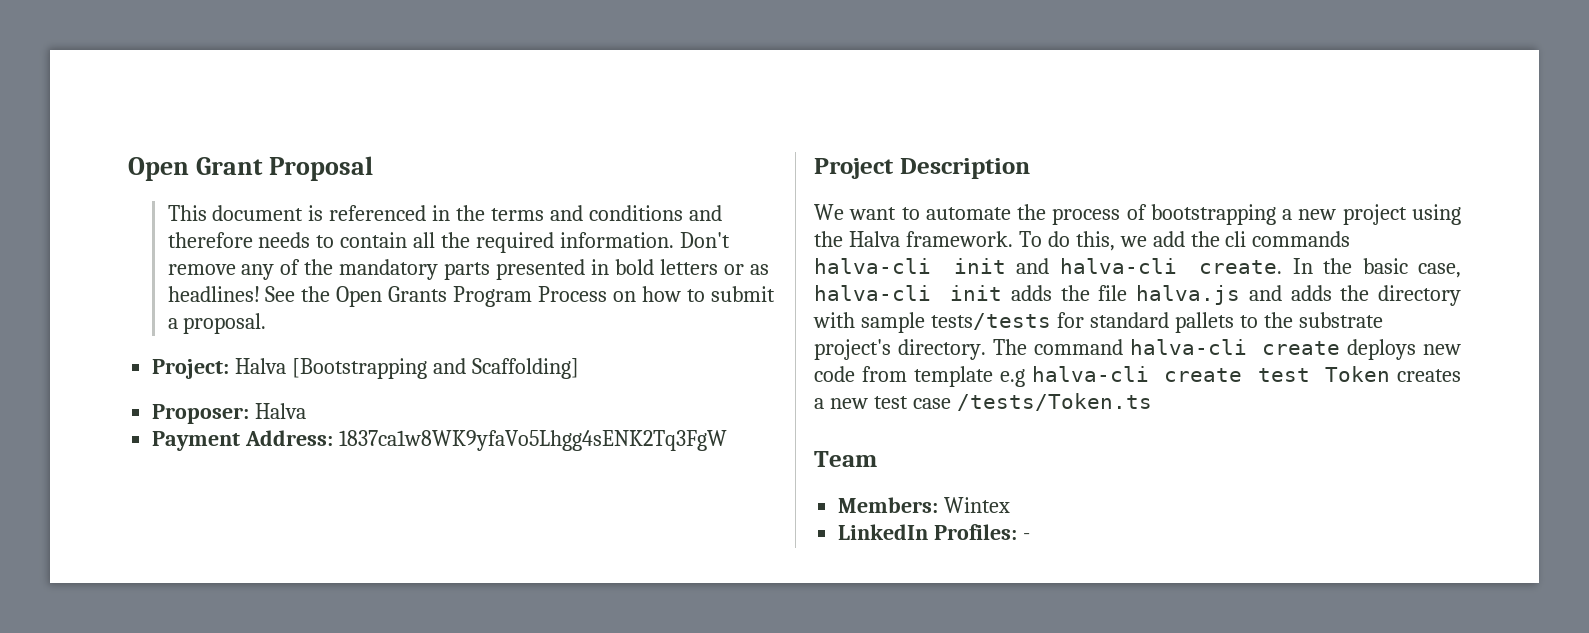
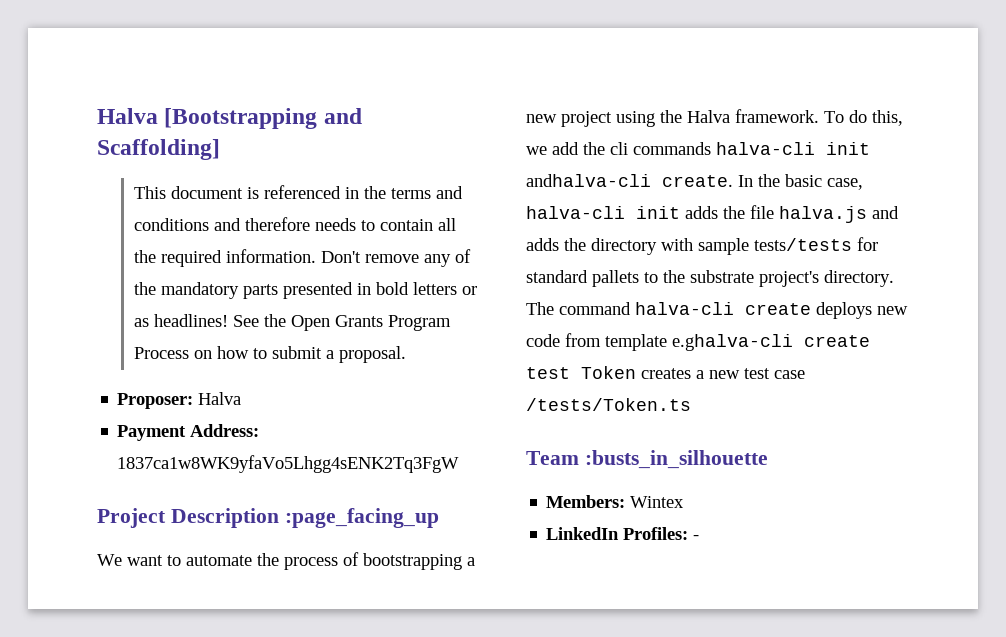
- Open Grant Proposal
+ Halva [Bootstrapping and Scaffolding]
- Project: Halva [Bootstrapping and Scaffolding]
- Project Description
+ Project Description :page_facing_up
- To do this, we add the cli commands halva-cli init and halva-cli create.
+ To do this, we add the cli commands halva-cli init andhalva-cli create.
- The command halva-cli create deploys new code from template e.g halva-cli create test Token creates a new test case /tests/Token.ts
+ The command halva-cli create deploys new code from template e.ghalva-cli create test Token creates a new test case /tests/Token.ts
- Team
+ Team :busts_in_silhouette

